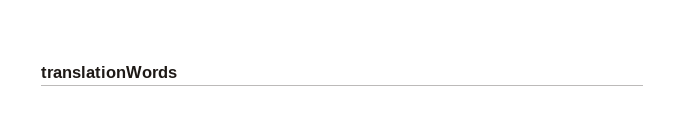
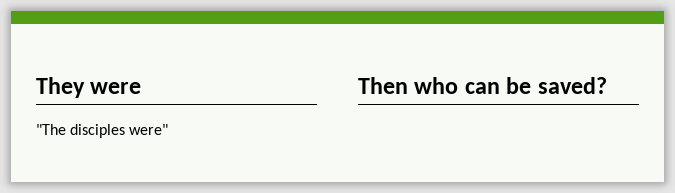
- translationWords
+ They were
+ "The disciples were"
+ Then who can be saved?

